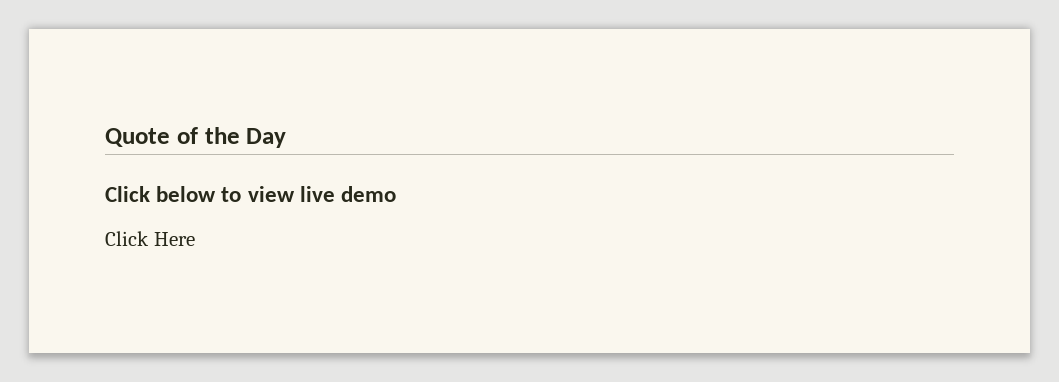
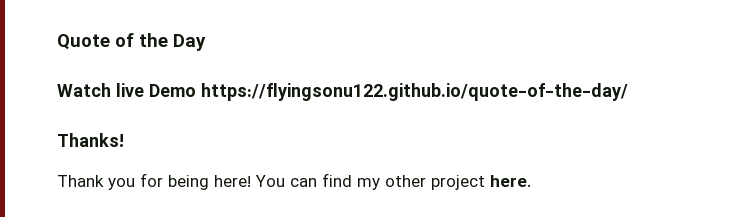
- Click below to view live demo
- Click Here
+ Watch live Demo https://flyingsonu122.github.io/quote-of-the-day/
+ Thanks!
+ Thank you for being here! You can find my other project here.

